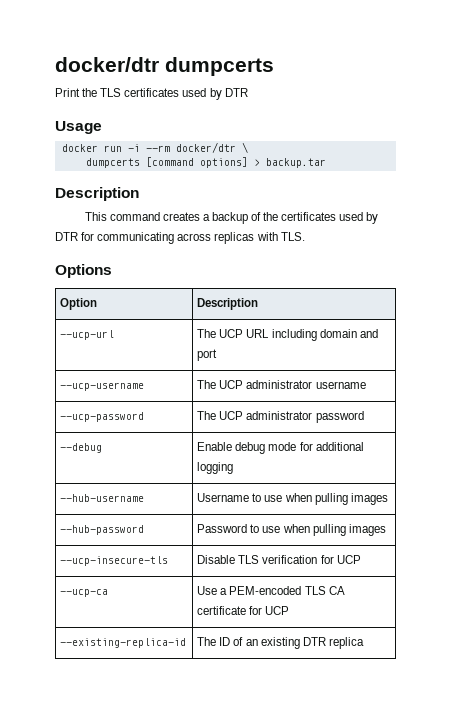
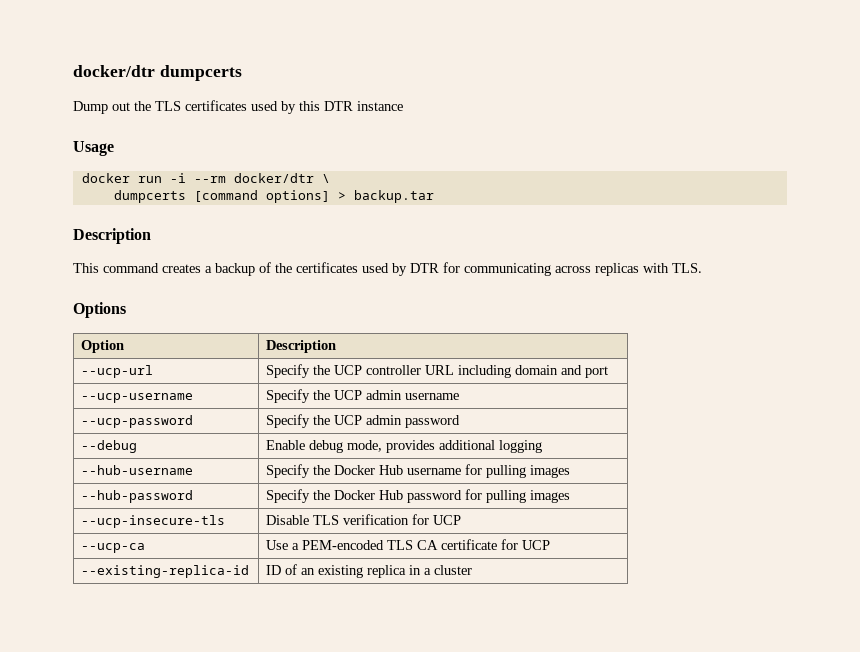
- Print the TLS certificates used by DTR
+ Dump out the TLS certificates used by this DTR instance
- --ucp-url | The UCP URL including domain and port
+ --ucp-url | Specify the UCP controller URL including domain and port
- --ucp-username | The UCP administrator username
- --ucp-password | The UCP administrator password
+ --ucp-username | Specify the UCP admin username
+ --ucp-password | Specify the UCP admin password
- --debug | Enable debug mode for additional logging
+ --debug | Enable debug mode, provides additional logging
- --hub-username | Username to use when pulling images
- --hub-password | Password to use when pulling images
+ --hub-username | Specify the Docker Hub username for pulling images
+ --hub-password | Specify the Docker Hub password for pulling images
- --existing-replica-id | The ID of an existing DTR replica
+ --existing-replica-id | ID of an existing replica in a cluster

